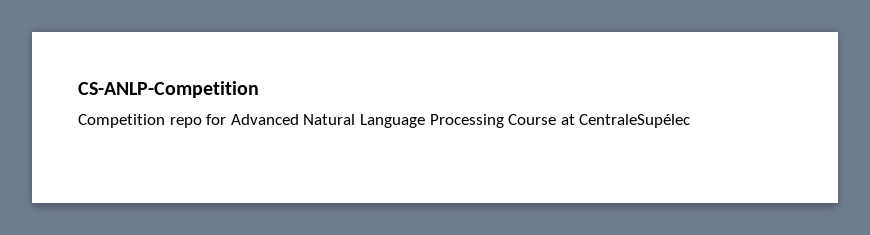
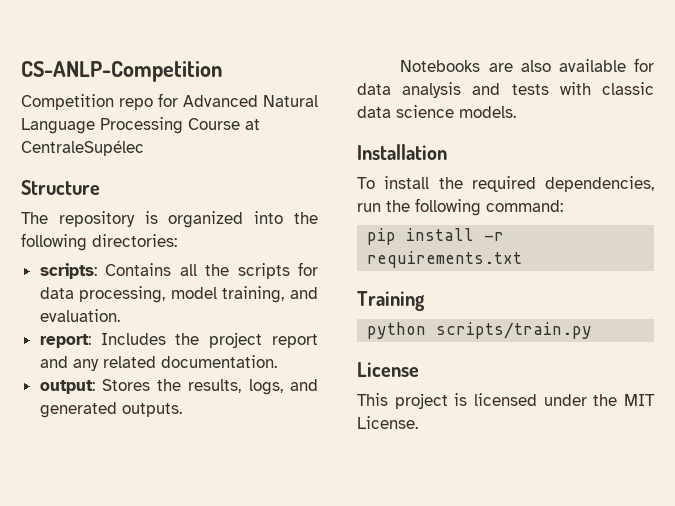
+ Structure
+ The repository is organized into the following directories:
+ scripts: Contains all the scripts for data processing, model training, and evaluation.
+ report: Includes the project report and any related documentation.
+ output: Stores the results, logs, and generated outputs.
+ Notebooks are also available for data analysis and tests with classic data science models.
+ Installation
+ To install the required dependencies, run the following command:
+ pip install -r requirements.txt
+ Training
+ python scripts/train.py
+ License
+ This project is licensed under the MIT License.

